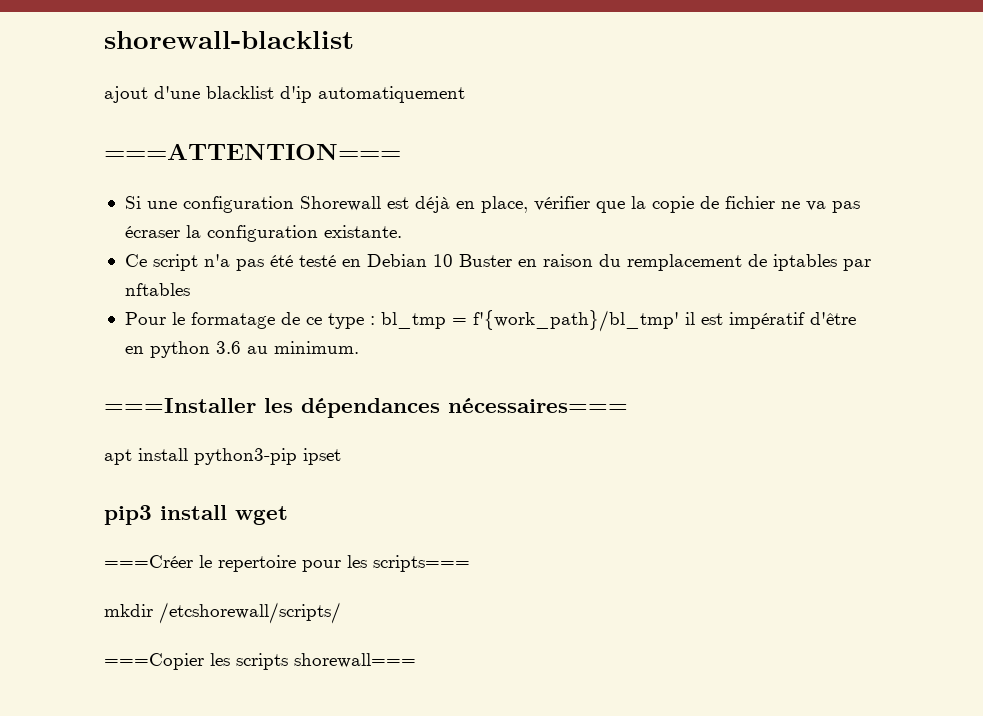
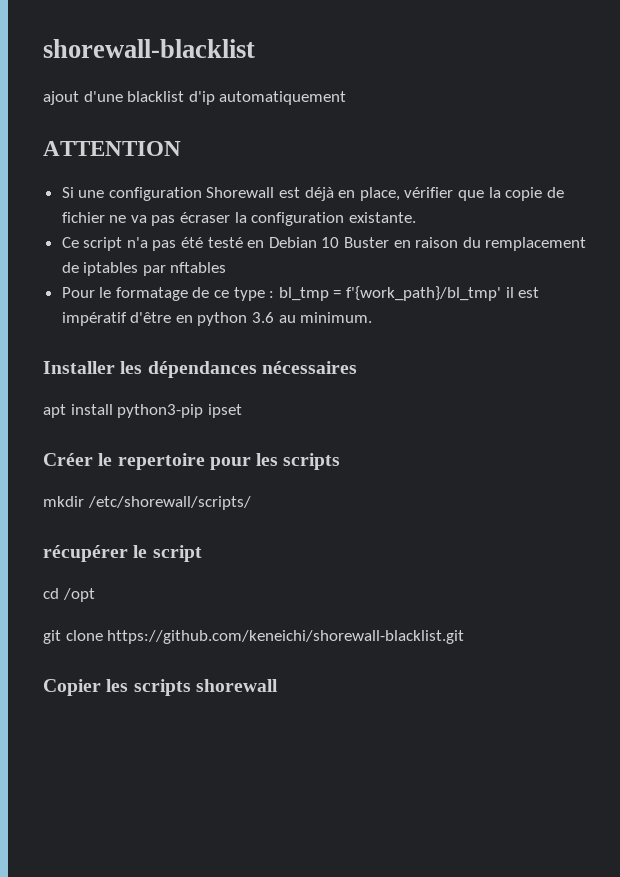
- ===ATTENTION===
+ ATTENTION
- ===Installer les dépendances nécessaires===
+ Installer les dépendances nécessaires
- pip3 install wget
- ===Créer le repertoire pour les scripts===
+ Créer le repertoire pour les scripts
- mkdir /etcshorewall/scripts/
- ===Copier les scripts shorewall===
+ mkdir /etc/shorewall/scripts/
+ récupérer le script
+ cd /opt
+ git clone https://github.com/keneichi/shorewall-blacklist.git
+ Copier les scripts shorewall

